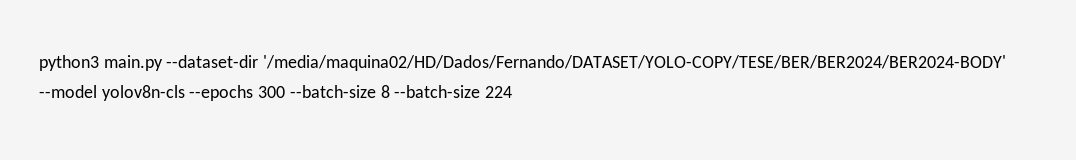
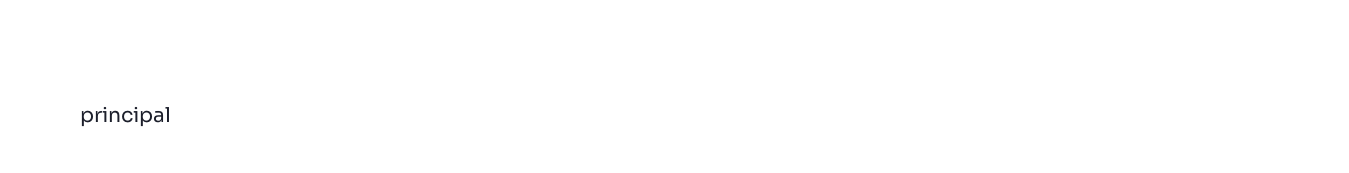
- python3 main.py --dataset-dir '/media/maquina02/HD/Dados/Fernando/DATASET/YOLO-COPY/TESE/BER/BER2024/BER2024-BODY' --model yolov8n-cls --epochs 300 --batch-size 8 --batch-size 224
+ principal

